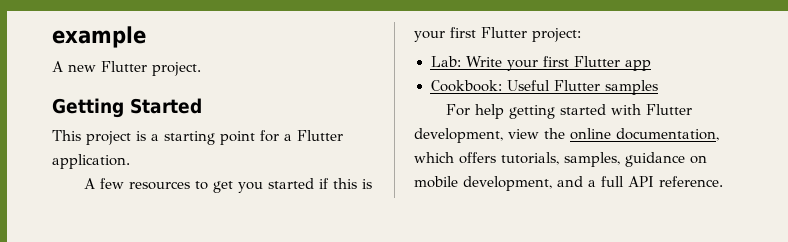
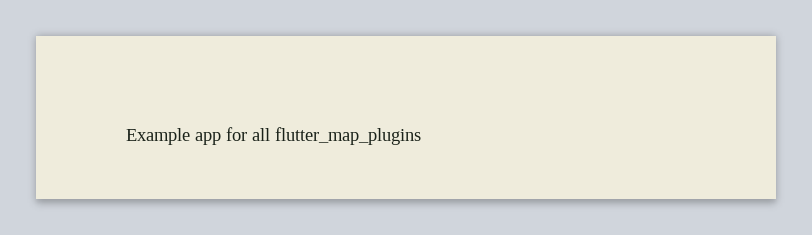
- example
- A new Flutter project.
- Getting Started
- This project is a starting point for a Flutter application.
- A few resources to get you started if this is your first Flutter project:
- Lab: Write your first Flutter app
- Cookbook: Useful Flutter samples
- For help getting started with Flutter development, view the online documentation, which offers tutorials, samples, guidance on mobile development, and a full API reference.
+ Example app for all flutter_map_plugins

